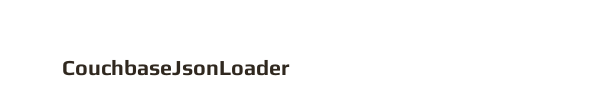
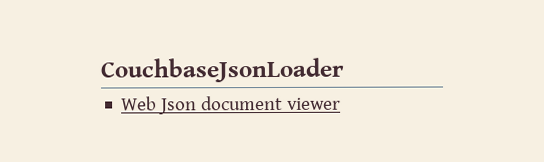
+ Web Json document viewer

